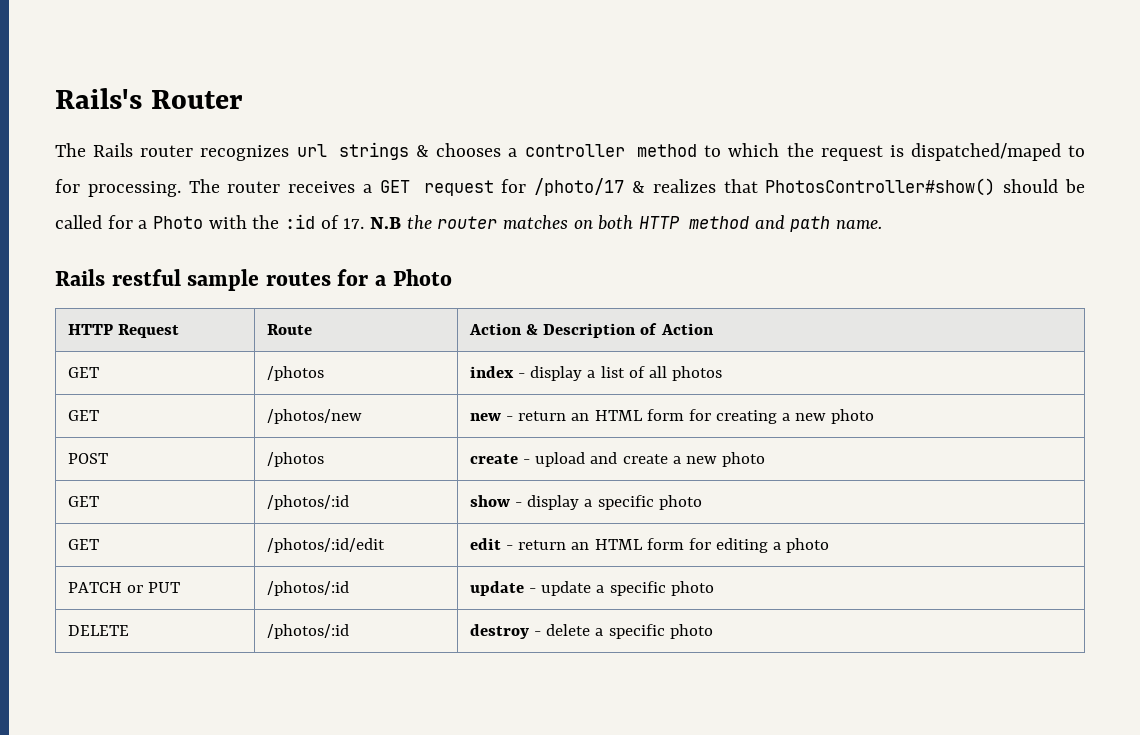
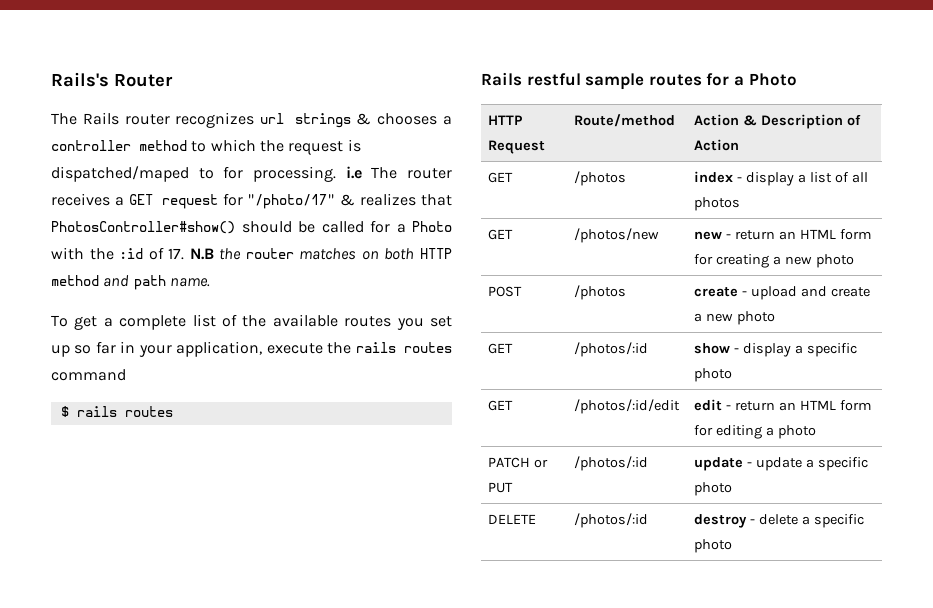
- The Rails router recognizes url strings & chooses a controller method to which the request is dispatched/maped to for processing. The router receives a GET request for /photo/17 & realizes that PhotosController#show() should be called for a Photo with the :id of 17. N.B the router matches on both HTTP method and path name.
+ The Rails router recognizes url strings & chooses a controller method to which the request is dispatched/maped to for processing. i.e The router receives a GET request for "/photo/17" & realizes that PhotosController#show() should be called for a Photo with the :id of 17. N.B the router matches on both HTTP method and path name.
+ To get a complete list of the available routes you set up so far in your application, execute the rails routes command
+ $ rails routes
- HTTP Request | Route | Action & Description of Action
+ HTTP Request | Route/method | Action & Description of Action

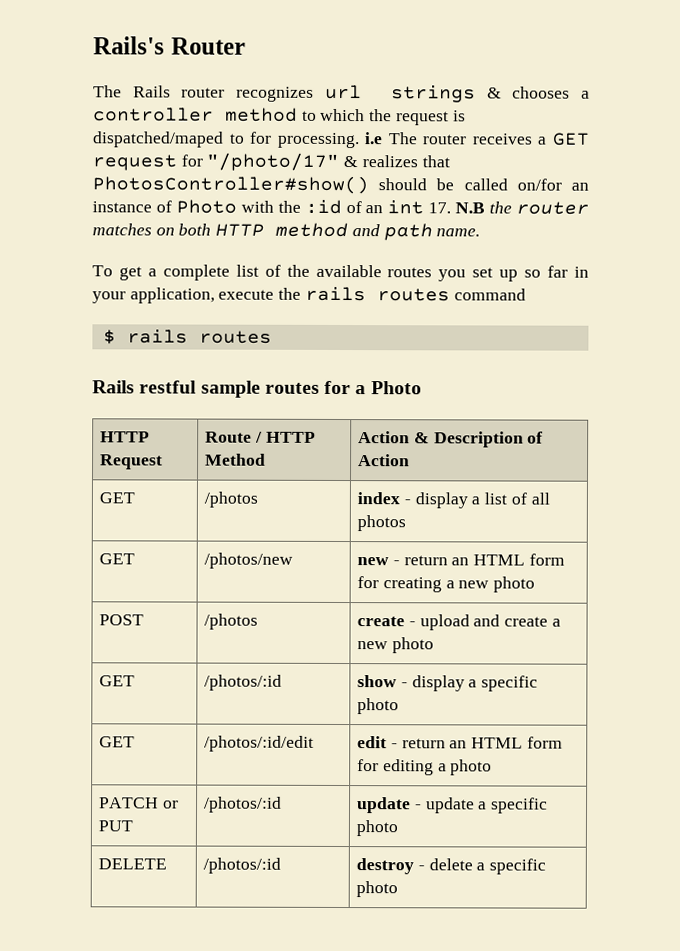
- The Rails router recognizes url strings & chooses a controller method to which the request is dispatched/maped to for processing. i.e The router receives a GET request for "/photo/17" & realizes that PhotosController#show() should be called for a Photo with the :id of 17. N.B the router matches on both HTTP method and path name.
+ The Rails router recognizes url strings & chooses a controller method to which the request is dispatched/maped to for processing. i.e The router receives a GET request for "/photo/17" & realizes that PhotosController#show() should be called on/for an instance of Photo with the :id of an int 17. N.B the router matches on both HTTP method and path name.
- HTTP Request | Route/method | Action & Description of Action
+ HTTP Request | Route / HTTP Method | Action & Description of Action

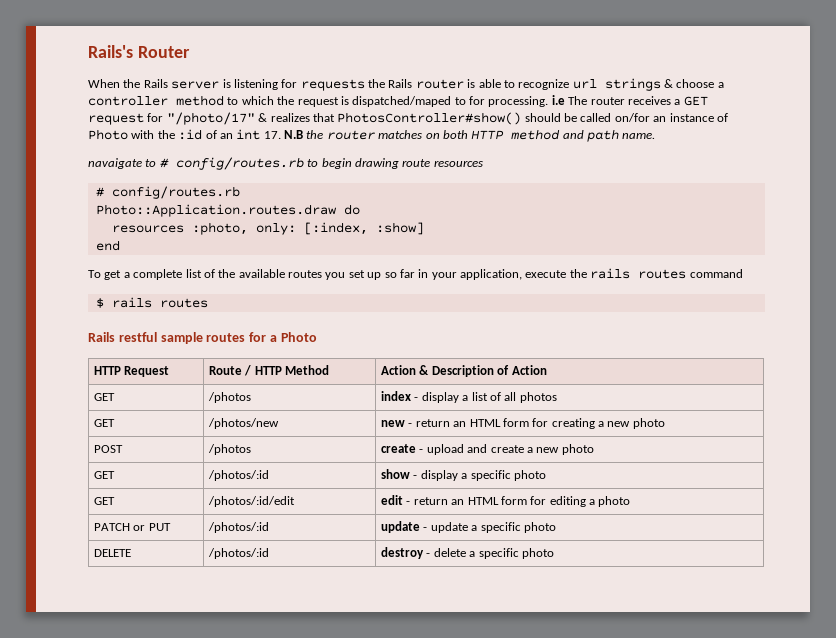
- The Rails router recognizes url strings & chooses a controller method to which the request is dispatched/maped to for processing. i.e The router receives a GET request for "/photo/17" & realizes that PhotosController#show() should be called on/for an instance of Photo with the :id of an int 17. N.B the router matches on both HTTP method and path name.
+ When the Rails server is listening for requests the Rails router is able to recognize url strings & choose a controller method to which the request is dispatched/maped to for processing. i.e The router receives a GET request for "/photo/17" & realizes that PhotosController#show() should be called on/for an instance of Photo with the :id of an int 17. N.B the router matches on both HTTP method and path name.
+ navaigate to # config/routes.rb to begin drawing route resources
+ # config/routes.rb
+ Photo::Application.routes.draw do
+ resources :photo, only: [:index, :show]
+ end

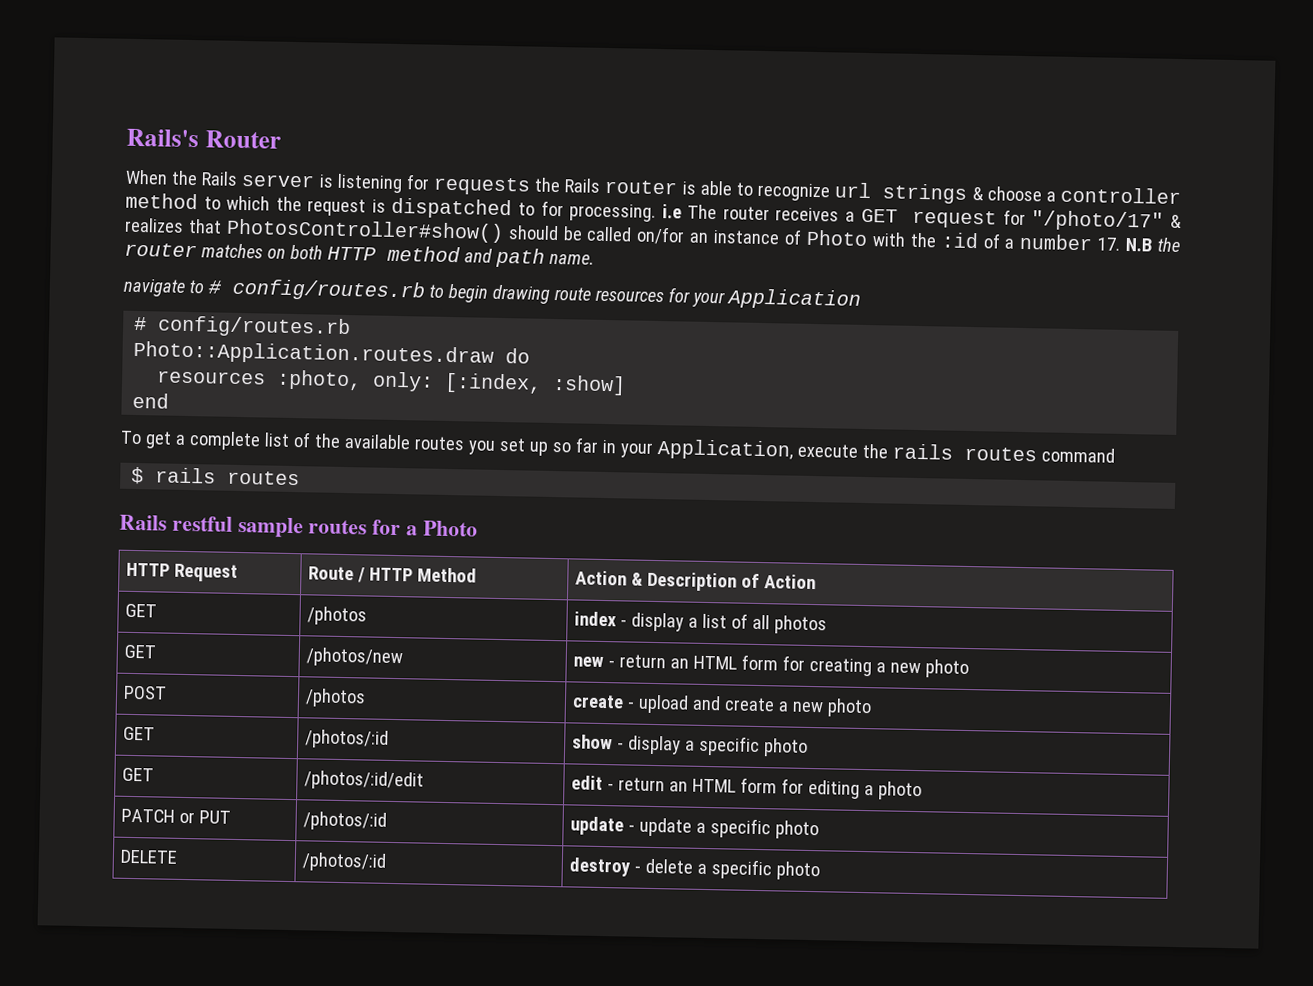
- When the Rails server is listening for requests the Rails router is able to recognize url strings & choose a controller method to which the request is dispatched/maped to for processing. i.e The router receives a GET request for "/photo/17" & realizes that PhotosController#show() should be called on/for an instance of Photo with the :id of an int 17. N.B the router matches on both HTTP method and path name.
+ When the Rails server is listening for requests the Rails router is able to recognize url strings & choose a controller method to which the request is dispatched to for processing. i.e The router receives a GET request for "/photo/17" & realizes that PhotosController#show() should be called on/for an instance of Photo with the :id of a number 17. N.B the router matches on both HTTP method and path name.
- navaigate to # config/routes.rb to begin drawing route resources
+ navigate to # config/routes.rb to begin drawing route resources for your Application
- To get a complete list of the available routes you set up so far in your application, execute the rails routes command
+ To get a complete list of the available routes you set up so far in your Application, execute the rails routes command

